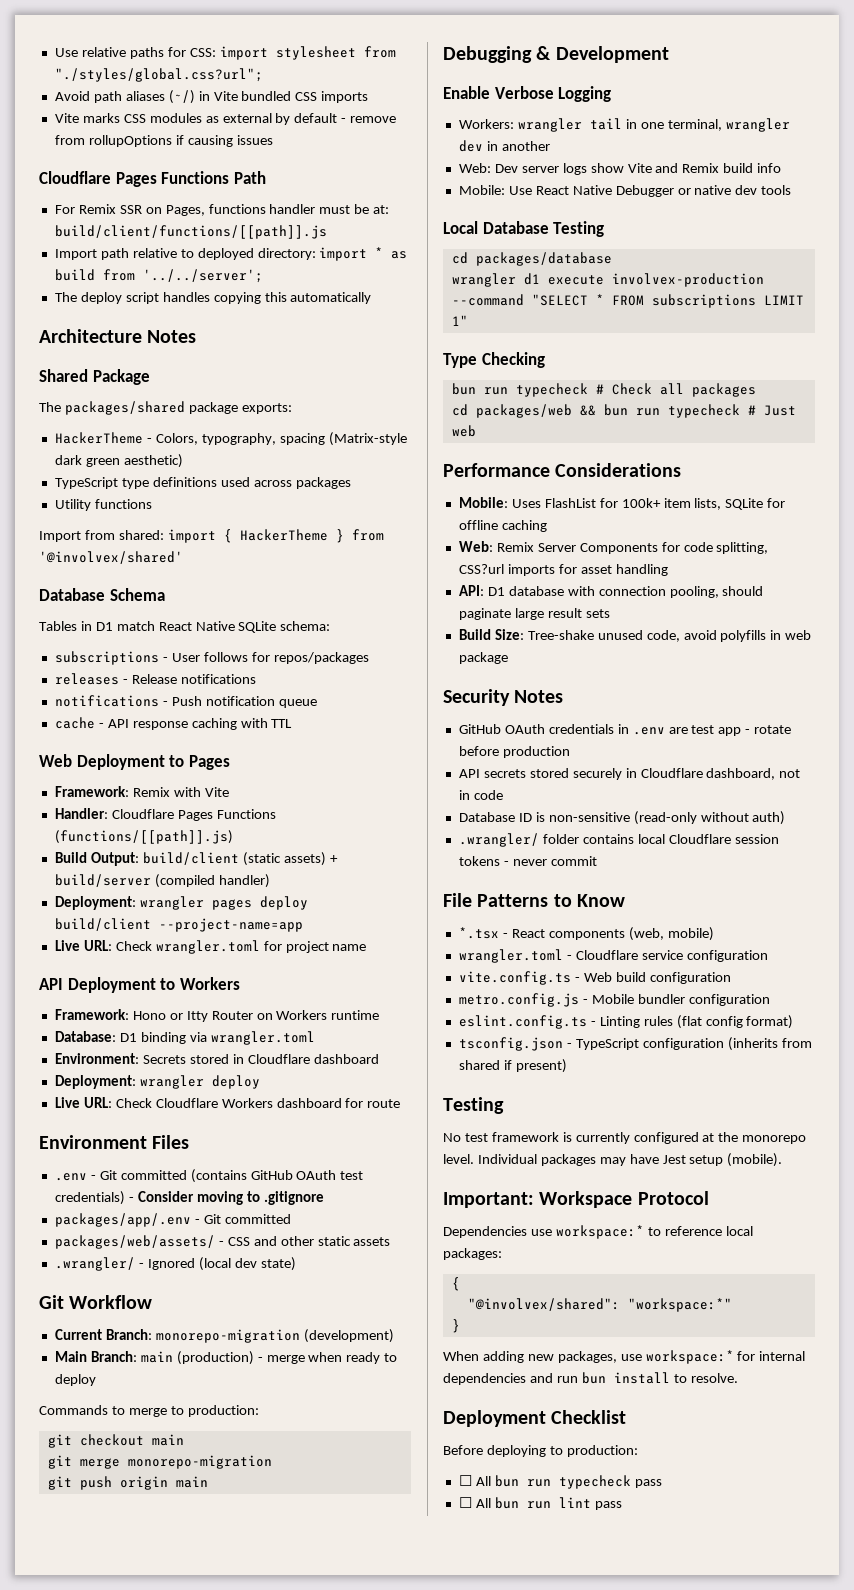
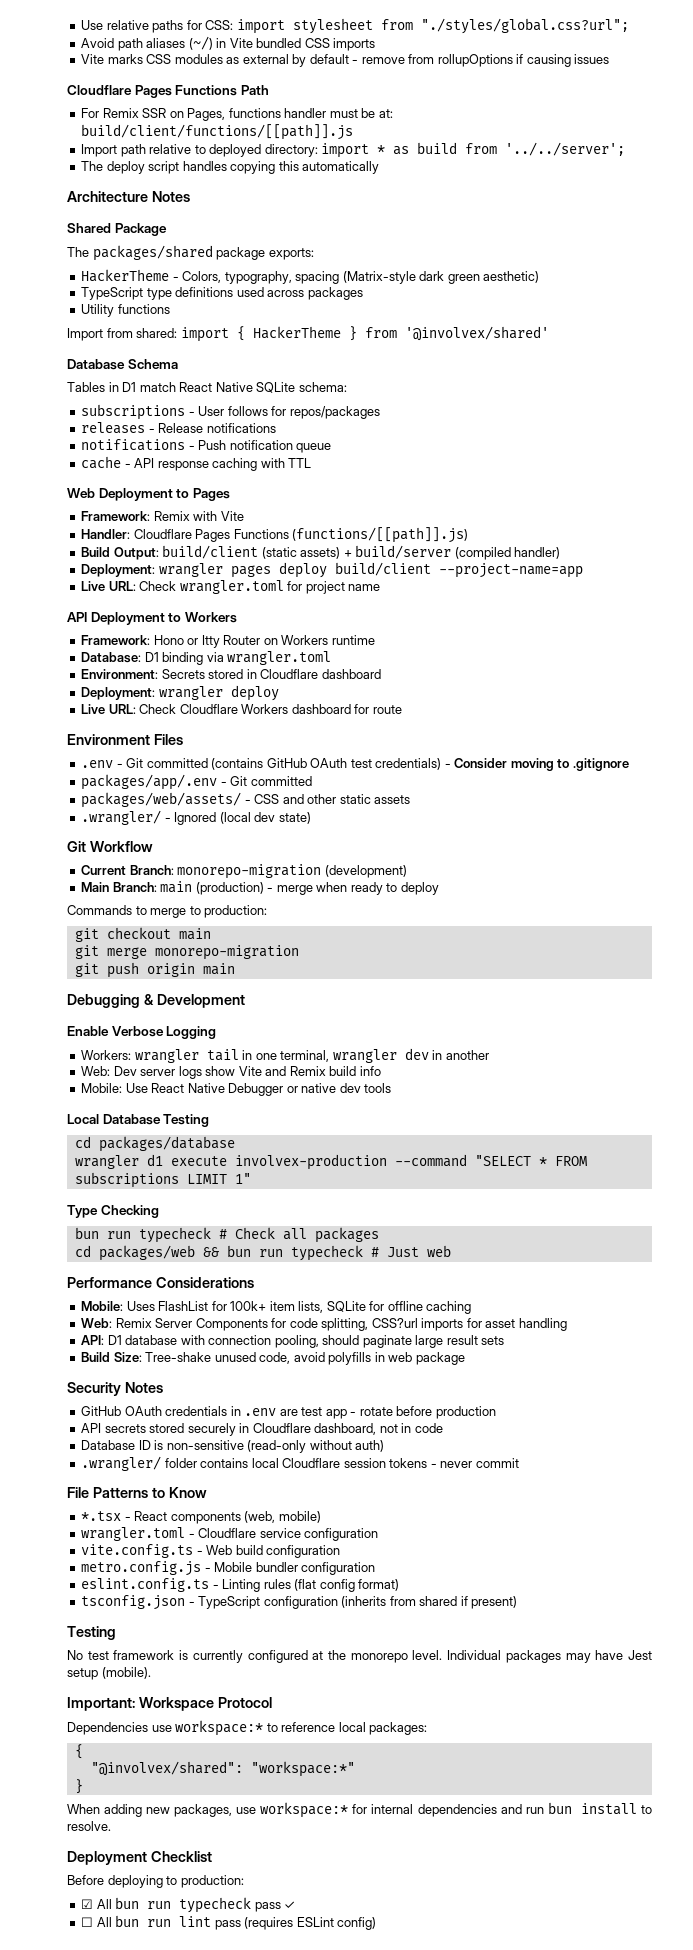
- ☐ All bun run typecheck pass
+ ☑ All bun run typecheck pass ✓
- ☐ All bun run lint pass
+ ☐ All bun run lint pass (requires ESLint config)

